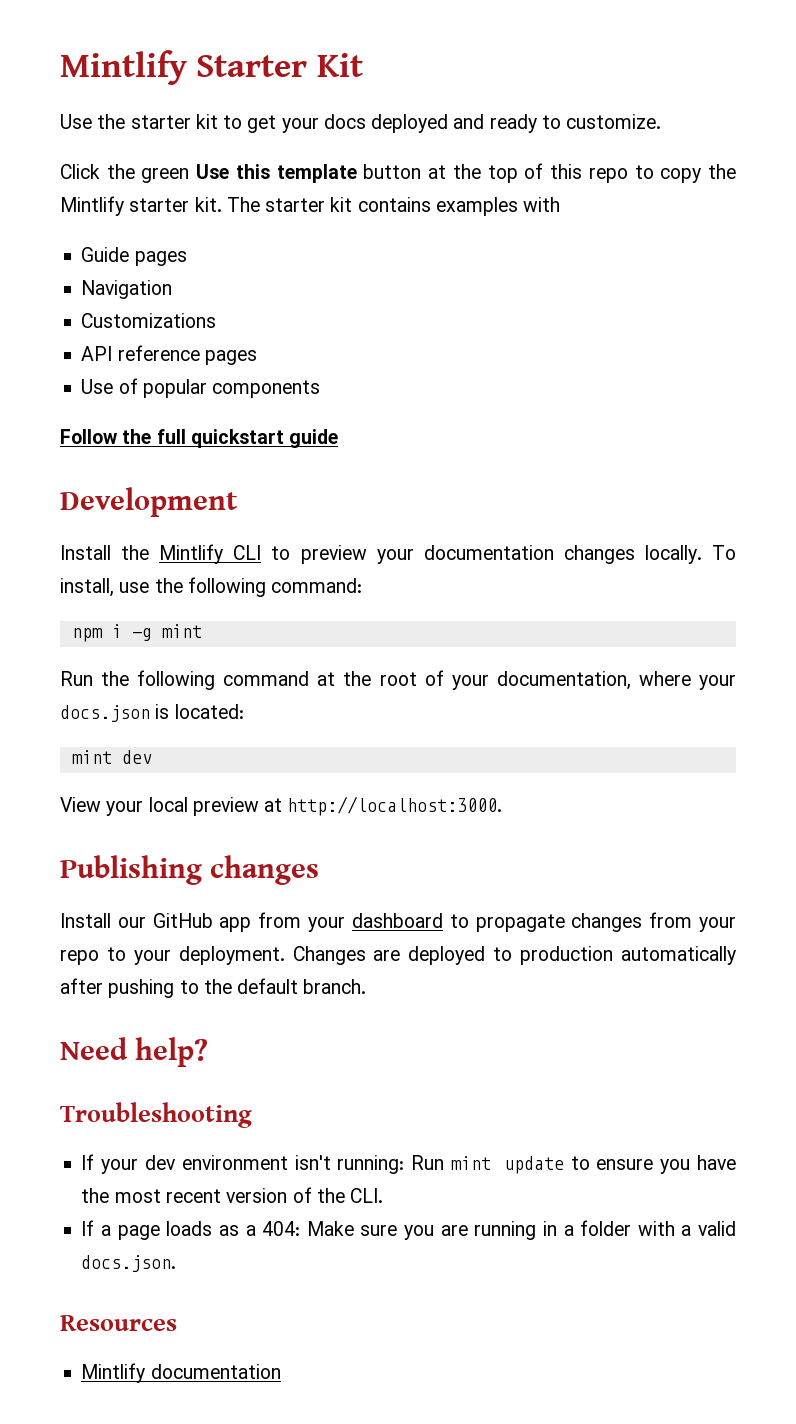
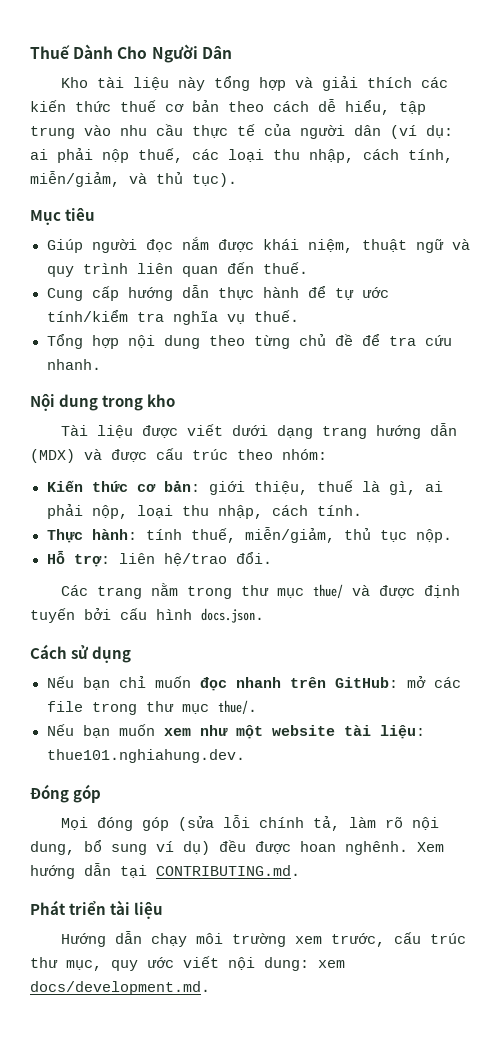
- Mintlify Starter Kit
- Use the starter kit to get your docs deployed and ready to customize.
- Click the green Use this template button at the top of this repo to copy the Mintlify starter kit. The starter kit contains examples with
- Guide pages
- Navigation
- Customizations
- API reference pages
- Use of popular components
- Follow the full quickstart guide
- Development
- Install the Mintlify CLI to preview your documentation changes locally. To install, use the following command:
- npm i -g mint
- Run the following command at the root of your documentation, where your docs.json is located:
- mint dev
- View your local preview at http://localhost:3000.
- Publishing changes
- Install our GitHub app from your dashboard to propagate changes from your repo to your deployment. Changes are deployed to production automatically after pushing to the default branch.
- Need help?
- Troubleshooting
- If your dev environment isn't running: Run mint update to ensure you have the most recent version of the CLI.
- If a page loads as a 404: Make sure you are running in a folder with a valid docs.json.
- Resources
- Mintlify documentation
+ Thuế Dành Cho Người Dân
+ Kho tài liệu này tổng hợp và giải thích các kiến thức thuế cơ bản theo cách dễ hiểu, tập trung vào nhu cầu thực tế của người dân (ví dụ: ai phải nộp thuế, các loại thu nhập, cách tính, miễn/giảm, và thủ tục).
+ Mục tiêu
+ Giúp người đọc nắm được khái niệm, thuật ngữ và quy trình liên quan đến thuế.
+ Cung cấp hướng dẫn thực hành để tự ước tính/kiểm tra nghĩa vụ thuế.
+ Tổng hợp nội dung theo từng chủ đề để tra cứu nhanh.
+ Nội dung trong kho
+ Tài liệu được viết dưới dạng trang hướng dẫn (MDX) và được cấu trúc theo nhóm:
+ Kiến thức cơ bản: giới thiệu, thuế là gì, ai phải nộp, loại thu nhập, cách tính.
+ Thực hành: tính thuế, miễn/giảm, thủ tục nộp.
+ Hỗ trợ: liên hệ/trao đổi.
+ Các trang nằm trong thư mục thue/ và được định tuyến bởi cấu hình docs.json.
+ Cách sử dụng
+ Nếu bạn chỉ muốn đọc nhanh trên GitHub: mở các file trong thư mục thue/.
+ Nếu bạn muốn xem như một website tài liệu: thue101.nghiahung.dev.
+ Đóng góp
+ Mọi đóng góp (sửa lỗi chính tả, làm rõ nội dung, bổ sung ví dụ) đều được hoan nghênh. Xem hướng dẫn tại CONTRIBUTING.md.
+ Phát triển tài liệu
+ Hướng dẫn chạy môi trường xem trước, cấu trúc thư mục, quy ước viết nội dung: xem docs/development.md.

